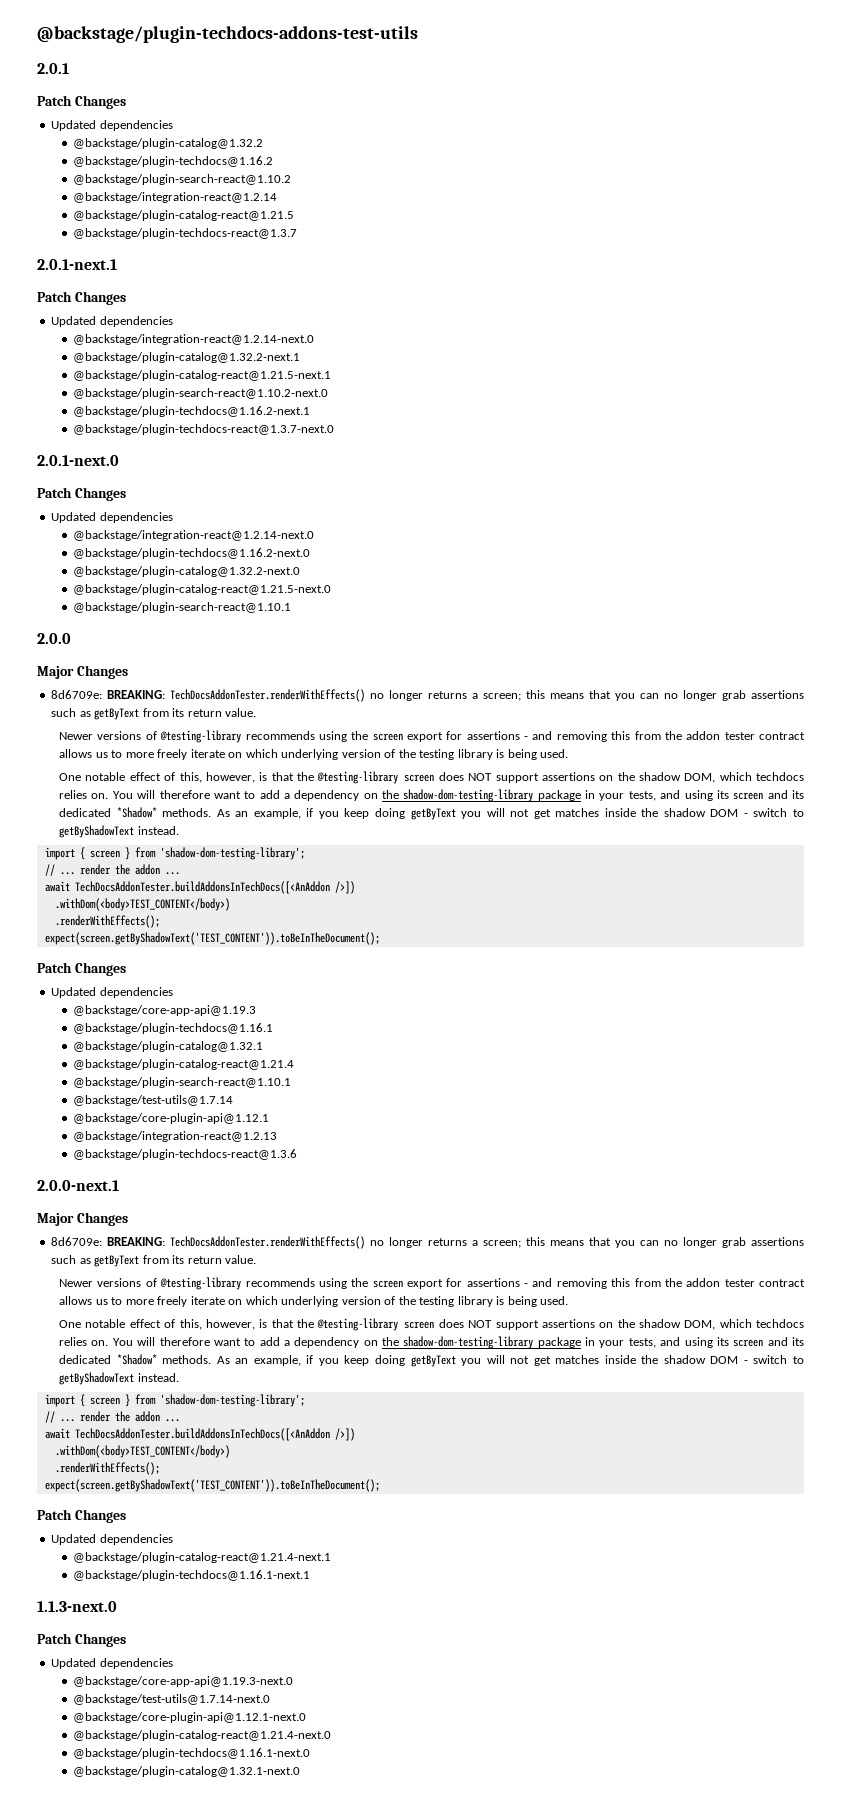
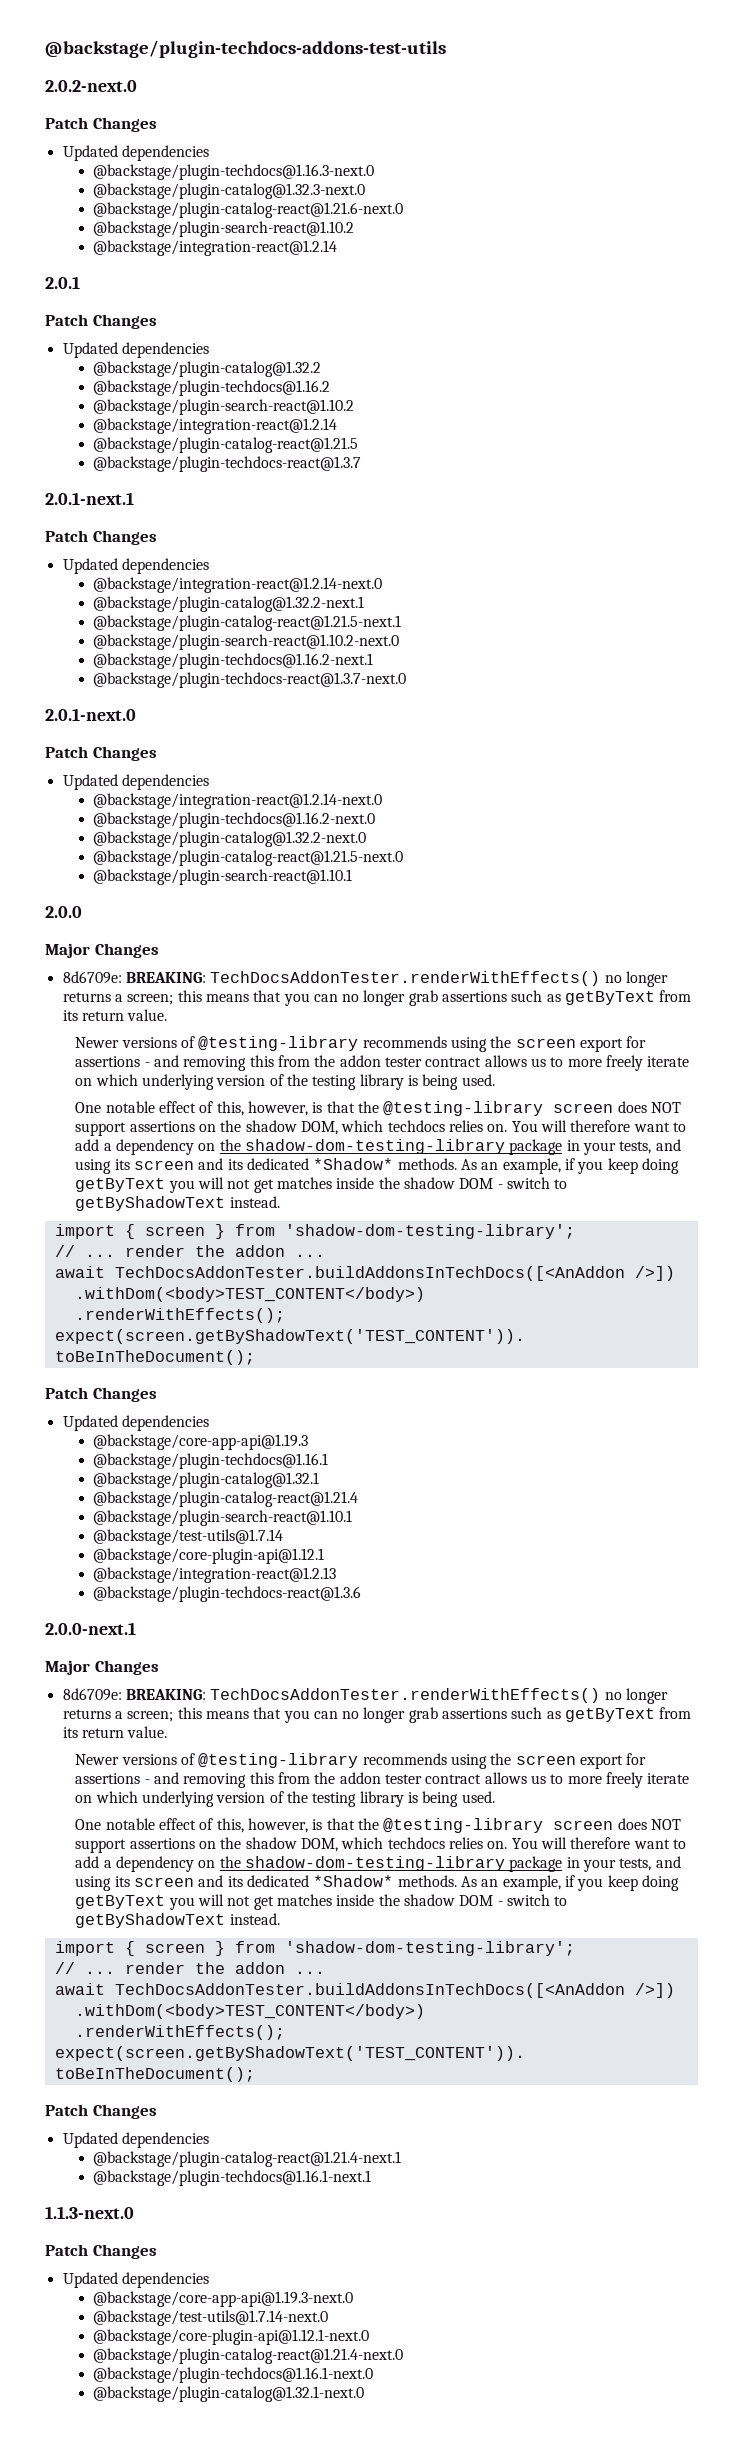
+ 2.0.2-next.0
+ Patch Changes
+ Updated dependencies
+ @backstage/plugin-techdocs@1.16.3-next.0
+ @backstage/plugin-catalog@1.32.3-next.0
+ @backstage/plugin-catalog-react@1.21.6-next.0
+ @backstage/plugin-search-react@1.10.2
+ @backstage/integration-react@1.2.14

